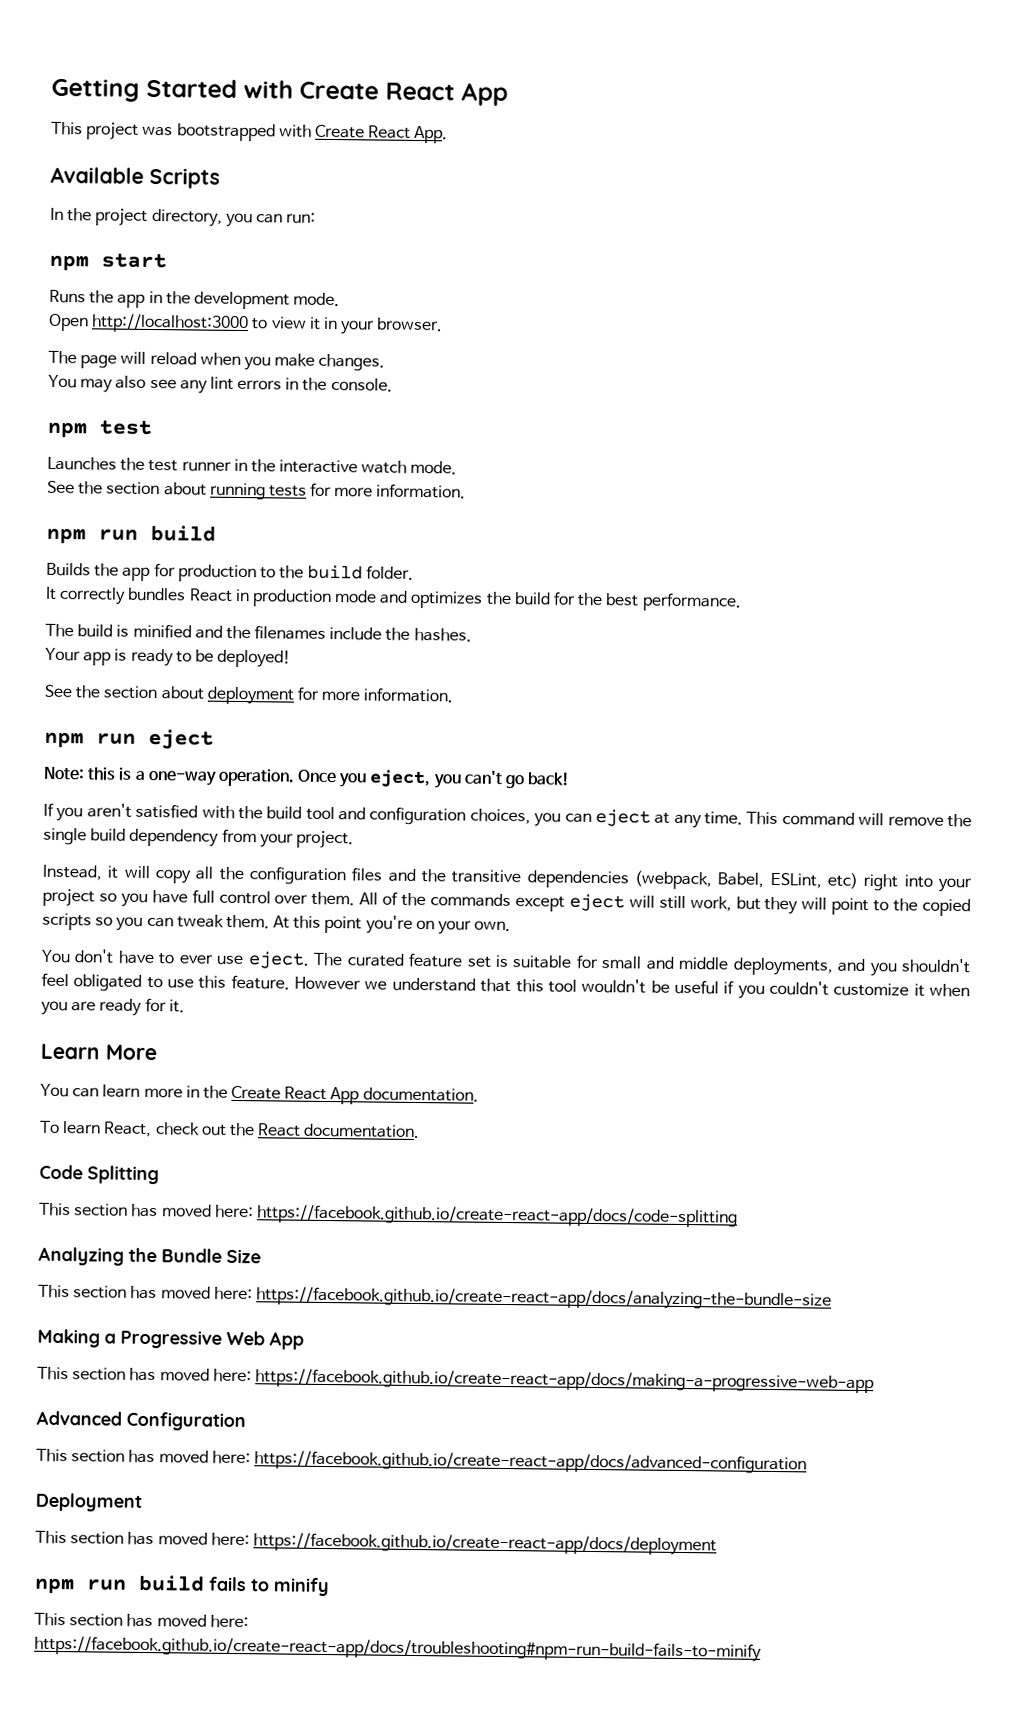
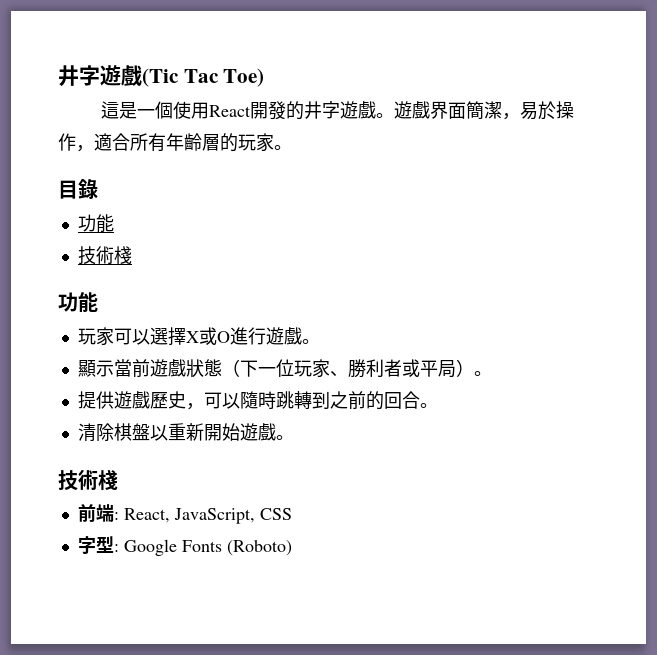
- Getting Started with Create React App
- This project was bootstrapped with Create React App.
- Available Scripts
- In the project directory, you can run:
- npm start
- Runs the app in the development mode.
- Open http://localhost:3000 to view it in your browser.
- The page will reload when you make changes.
- You may also see any lint errors in the console.
- npm test
- Launches the test runner in the interactive watch mode.
- See the section about running tests for more information.
- npm run build
- Builds the app for production to the build folder.
- It correctly bundles React in production mode and optimizes the build for the best performance.
- The build is minified and the filenames include the hashes.
- Your app is ready to be deployed!
- See the section about deployment for more information.
- npm run eject
- Note: this is a one-way operation. Once you eject, you can't go back!
- If you aren't satisfied with the build tool and configuration choices, you can eject at any time. This command will remove the single build dependency from your project.
- Instead, it will copy all the configuration files and the transitive dependencies (webpack, Babel, ESLint, etc) right into your project so you have full control over them. All of the commands except eject will still work, but they will point to the copied scripts so you can tweak them. At this point you're on your own.
- You don't have to ever use eject. The curated feature set is suitable for small and middle deployments, and you shouldn't feel obligated to use this feature. However we understand that this tool wouldn't be useful if you couldn't customize it when you are ready for it.
- Learn More
- You can learn more in the Create React App documentation.
- To learn React, check out the React documentation.
- Code Splitting
- This section has moved here: https://facebook.github.io/create-react-app/docs/code-splitting
- Analyzing the Bundle Size
- This section has moved here: https://facebook.github.io/create-react-app/docs/analyzing-the-bundle-size
- Making a Progressive Web App
- This section has moved here: https://facebook.github.io/create-react-app/docs/making-a-progressive-web-app
- Advanced Configuration
- This section has moved here: https://facebook.github.io/create-react-app/docs/advanced-configuration
- Deployment
- This section has moved here: https://facebook.github.io/create-react-app/docs/deployment
- npm run build fails to minify
- This section has moved here: https://facebook.github.io/create-react-app/docs/troubleshooting#npm-run-build-fails-to-minify
+ 井字遊戲(Tic Tac Toe)
+ 這是一個使用React開發的井字遊戲。遊戲界面簡潔，易於操作，適合所有年齡層的玩家。
+ 目錄
+ 功能
+ 技術棧
+ 功能
+ 玩家可以選擇X或O進行遊戲。
+ 顯示當前遊戲狀態（下一位玩家、勝利者或平局）。
+ 提供遊戲歷史，可以隨時跳轉到之前的回合。
+ 清除棋盤以重新開始遊戲。
+ 技術棧
+ 前端: React, JavaScript, CSS
+ 字型: Google Fonts (Roboto)

